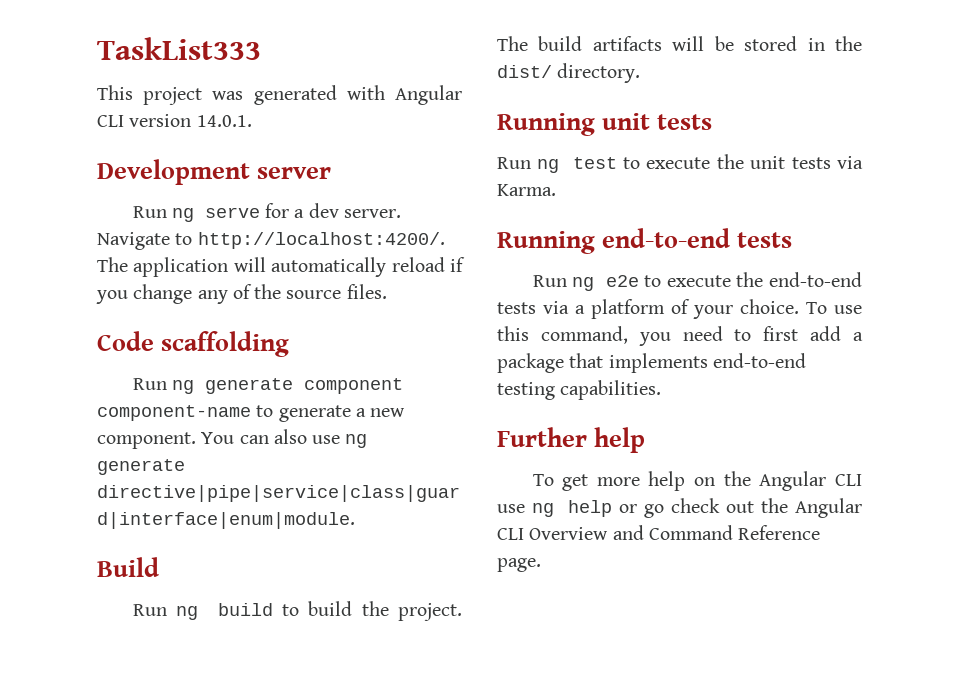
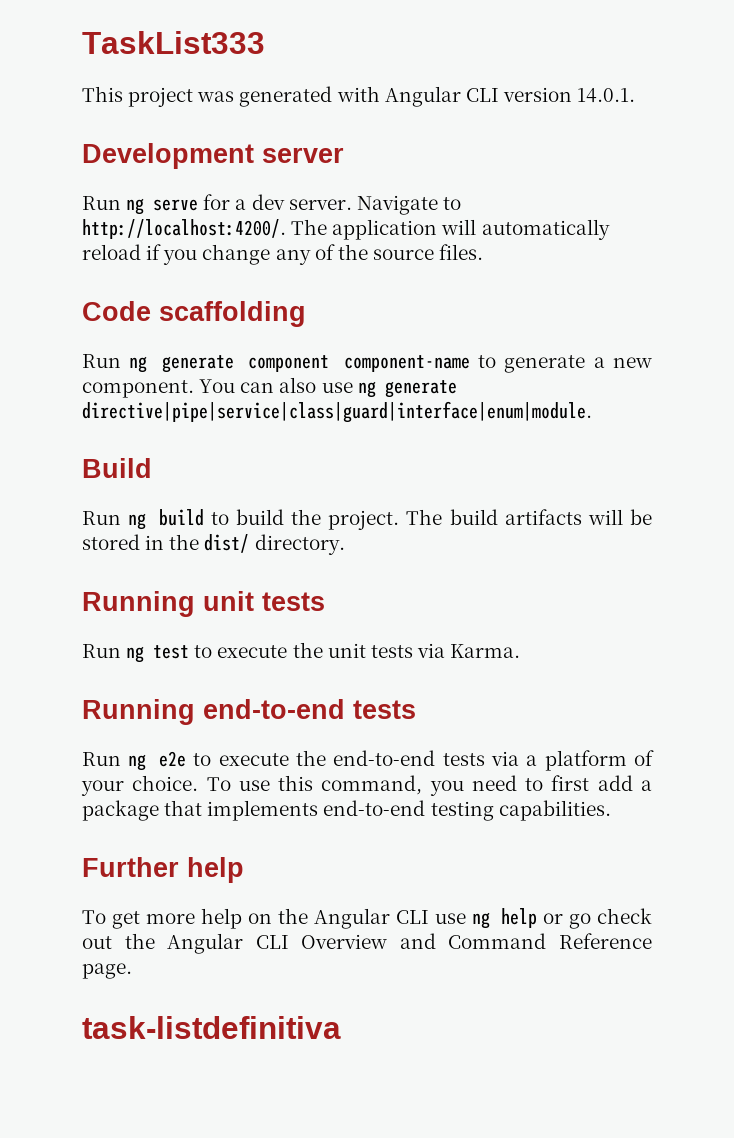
+ task-listdefinitiva

